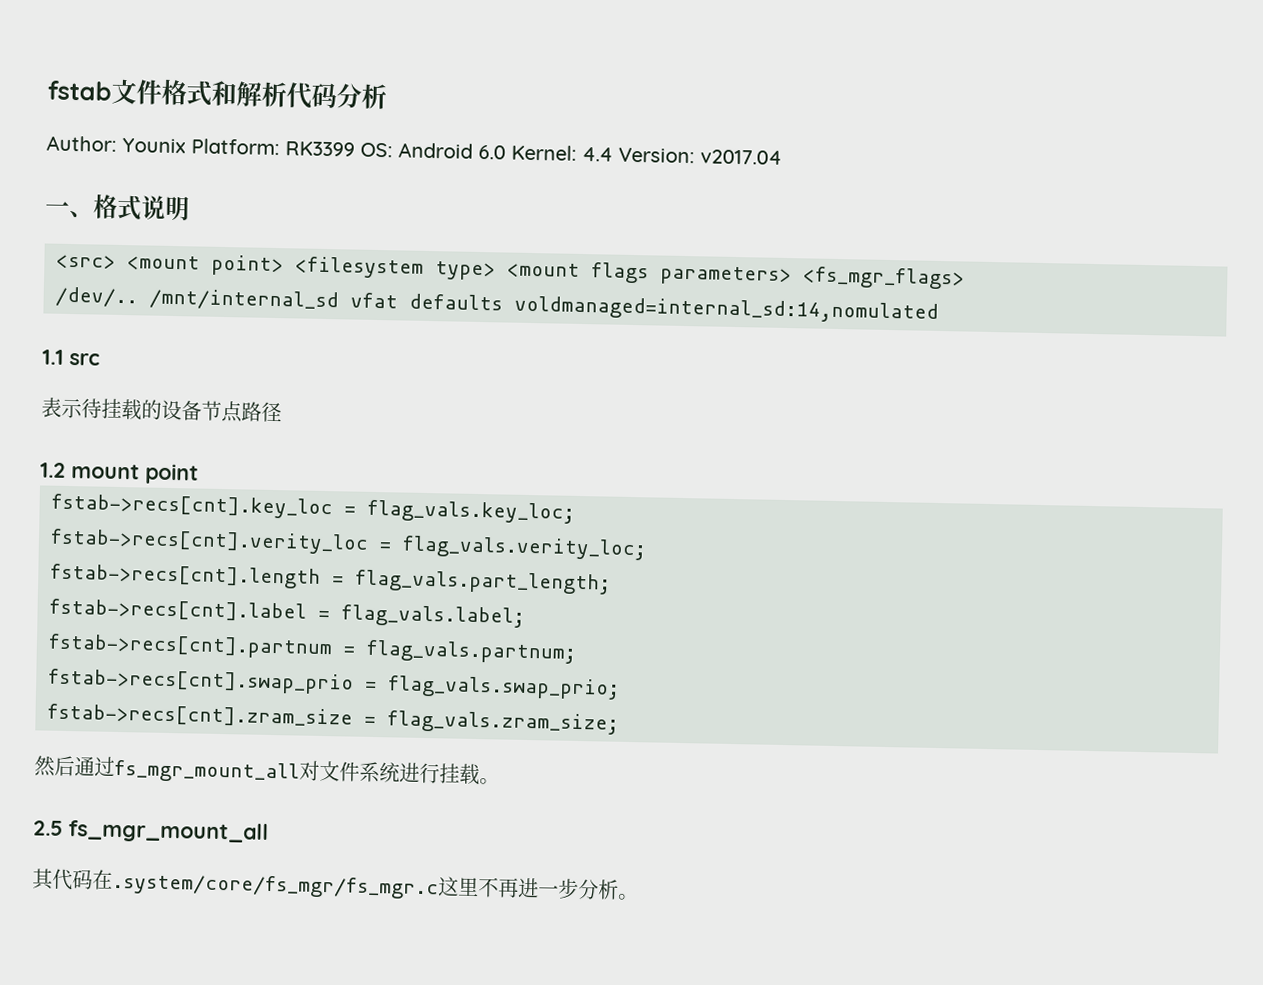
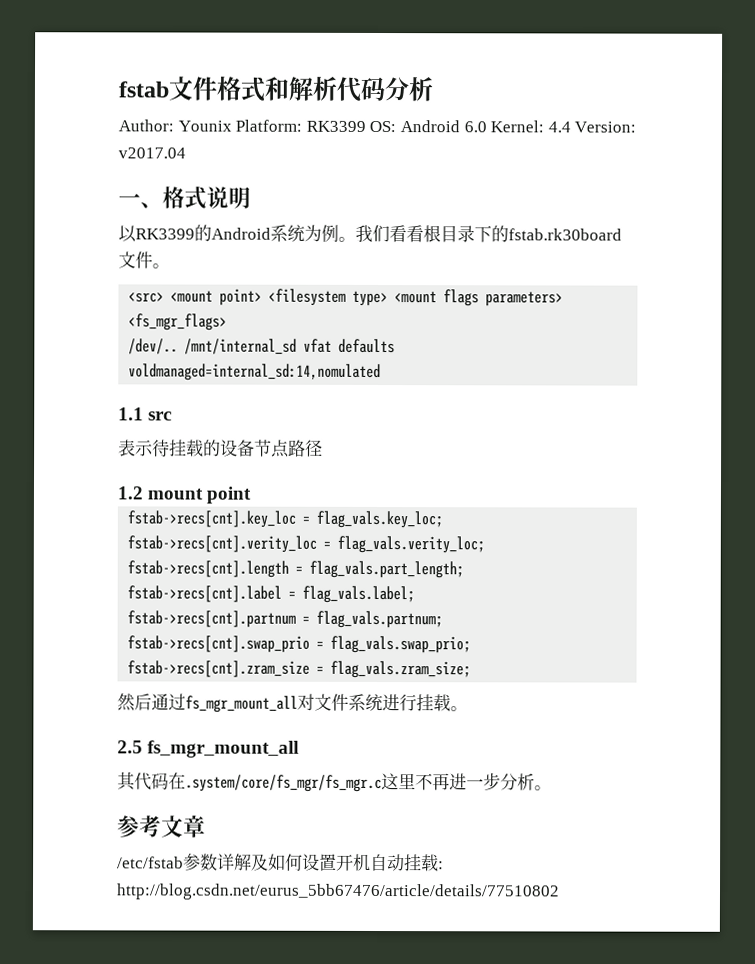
+ 以RK3399的Android系统为例。我们看看根目录下的fstab.rk30board文件。
+ 参考文章
+ /etc/fstab参数详解及如何设置开机自动挂载: http://blog.csdn.net/eurus_5bb67476/article/details/77510802

